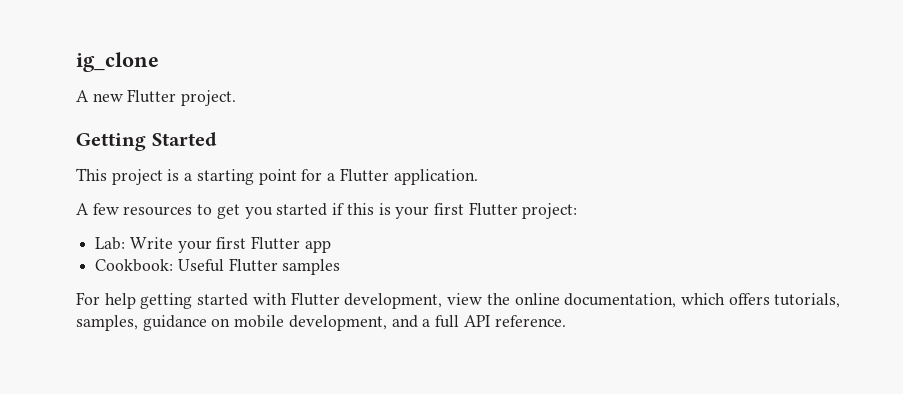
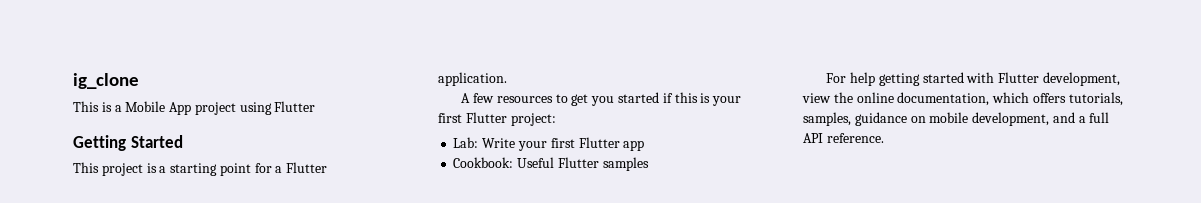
- A new Flutter project.
+ This is a Mobile App project using Flutter

